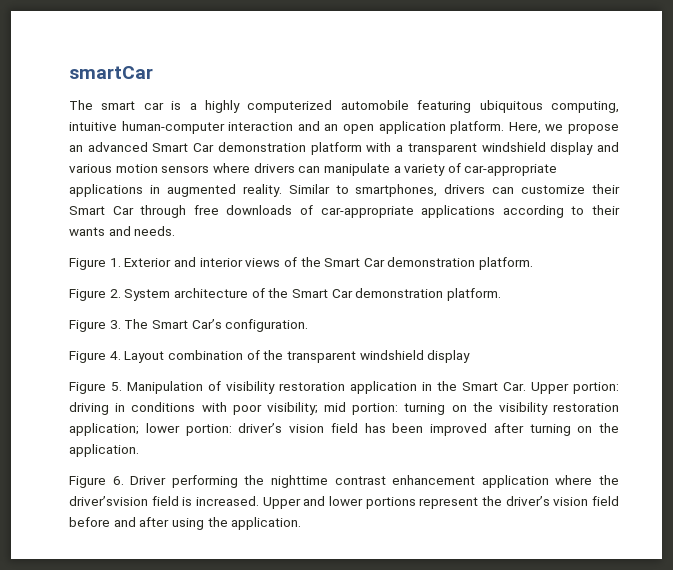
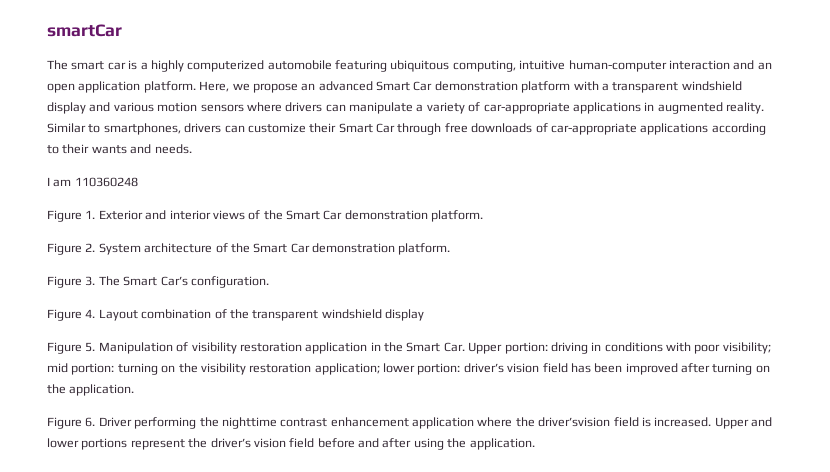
+ I am 110360248

